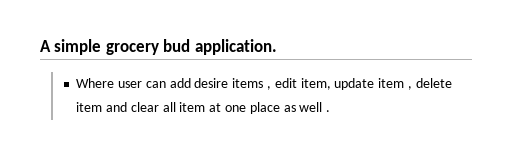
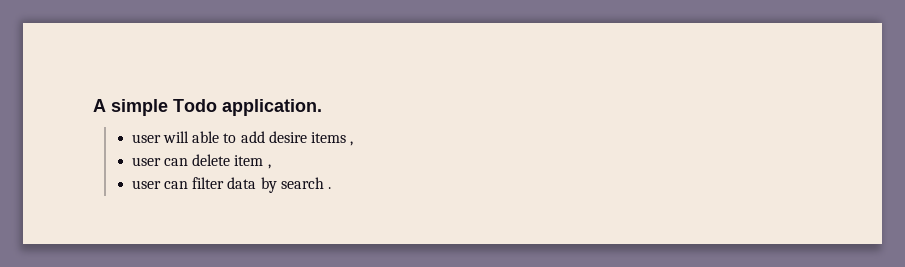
- A simple grocery bud application.
+ A simple Todo application.
- Where user can add desire items , edit item, update item , delete item and clear all item at one place as well .
+ user will able to add desire items ,
+ user can delete item ,
+ user can filter data by search .

